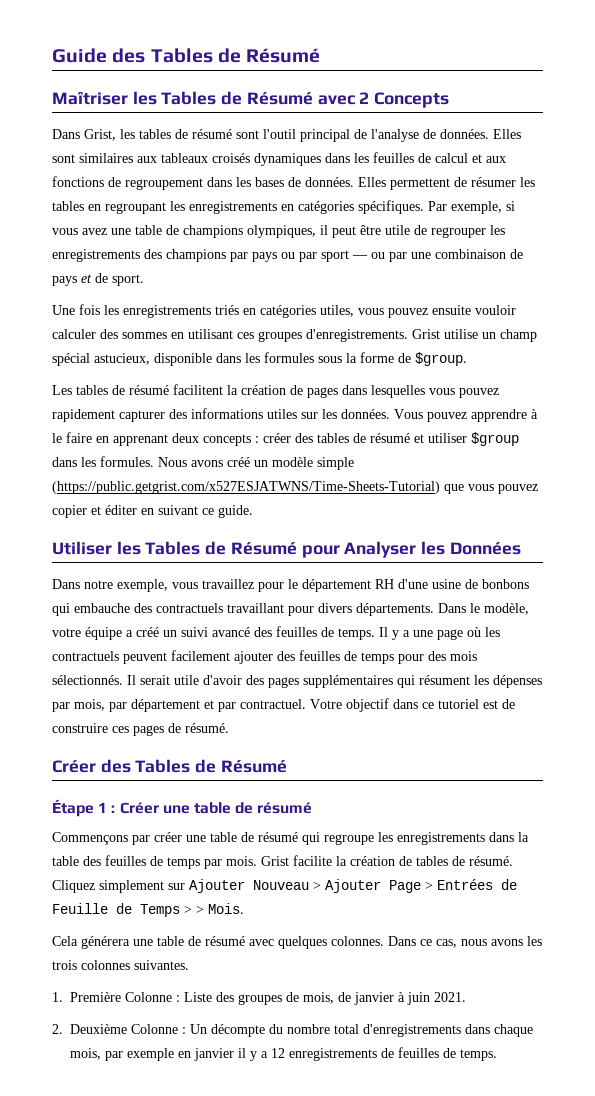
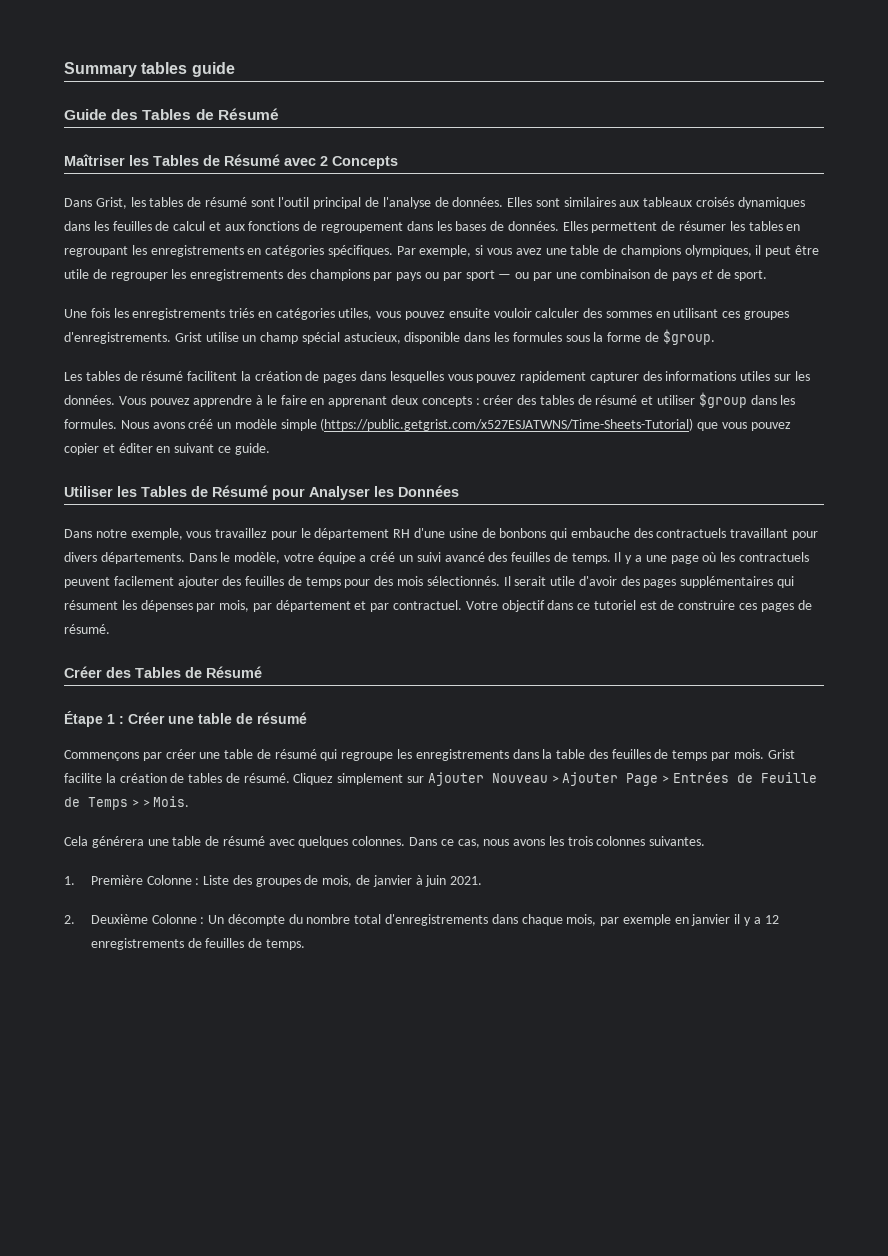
+ Summary tables guide

